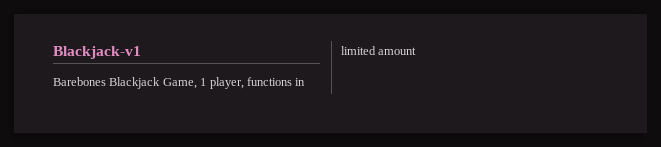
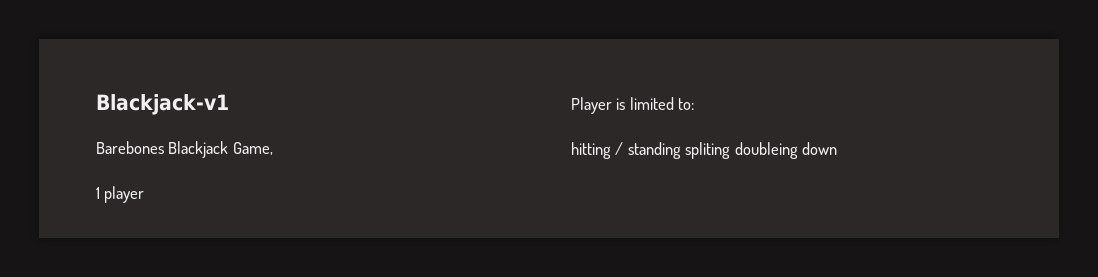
- Barebones Blackjack Game, 1 player, functions in limited amount
+ Barebones Blackjack Game,
+ 1 player
+ Player is limited to:
+ hitting / standing spliting doubleing down

